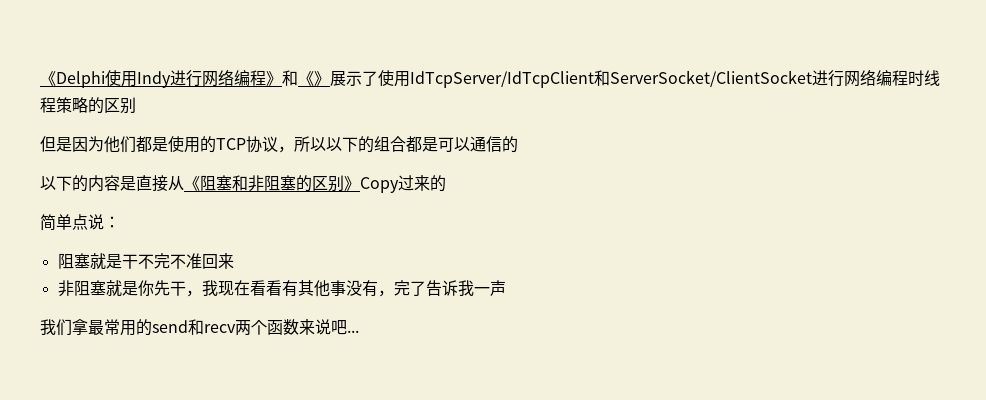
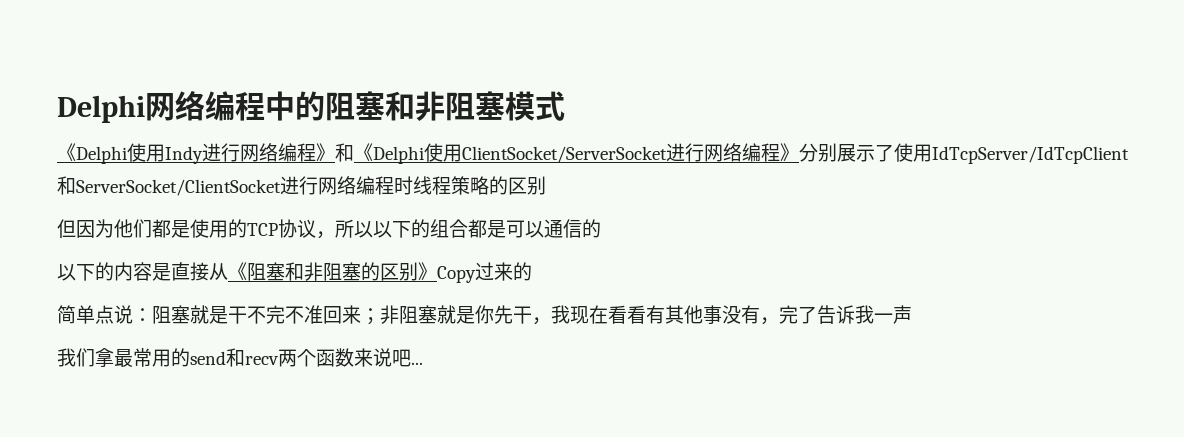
+ Delphi网络编程中的阻塞和非阻塞模式
- 《Delphi使用Indy进行网络编程》和《》展示了使用IdTcpServer/IdTcpClient和ServerSocket/ClientSocket进行网络编程时线程策略的区别
+ 《Delphi使用Indy进行网络编程》和《Delphi使用ClientSocket/ServerSocket进行网络编程》分别展示了使用IdTcpServer/IdTcpClient和ServerSocket/ClientSocket进行网络编程时线程策略的区别
- 但是因为他们都是使用的TCP协议，所以以下的组合都是可以通信的
+ 但因为他们都是使用的TCP协议，所以以下的组合都是可以通信的
- 简单点说：
- 阻塞就是干不完不准回来
- 非阻塞就是你先干，我现在看看有其他事没有，完了告诉我一声
+ 简单点说：阻塞就是干不完不准回来；非阻塞就是你先干，我现在看看有其他事没有，完了告诉我一声

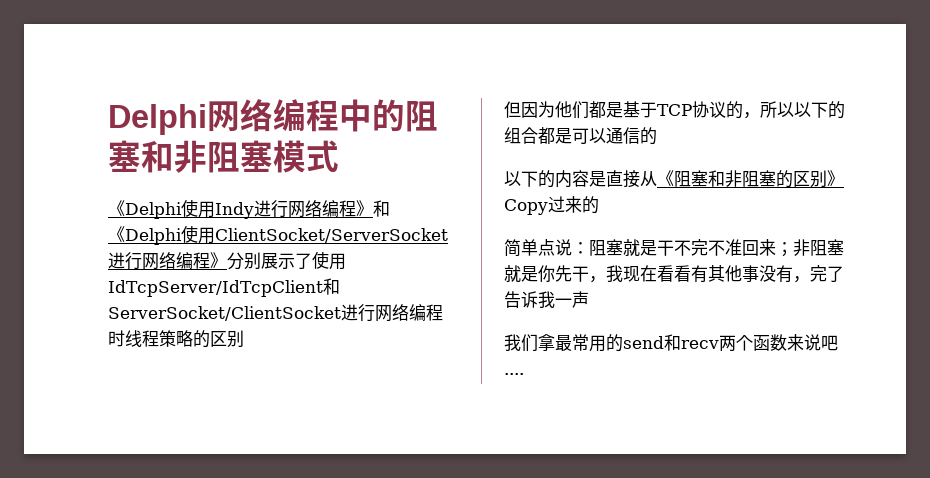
- 但因为他们都是使用的TCP协议，所以以下的组合都是可以通信的
+ 但因为他们都是基于TCP协议的，所以以下的组合都是可以通信的
- 我们拿最常用的send和recv两个函数来说吧...
+ 我们拿最常用的send和recv两个函数来说吧....

